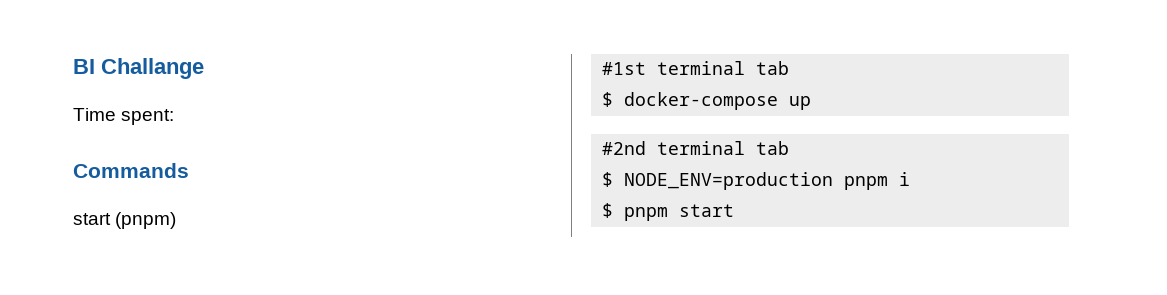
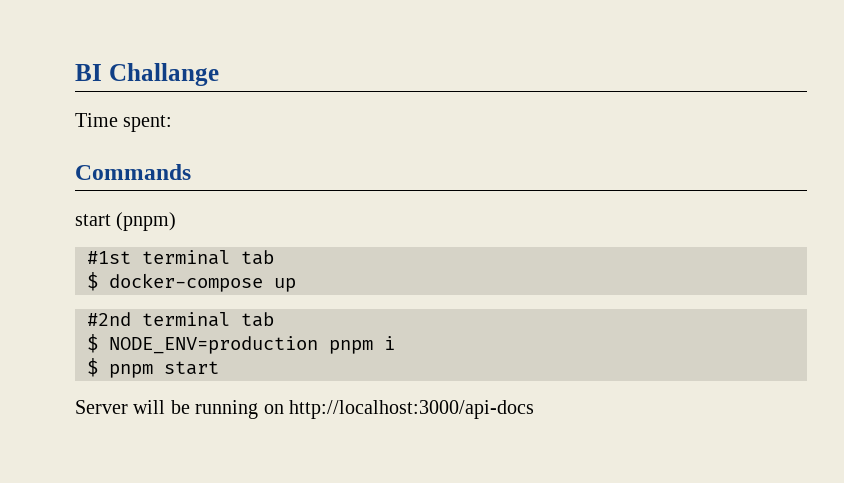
+ Server will be running on http://localhost:3000/api-docs

